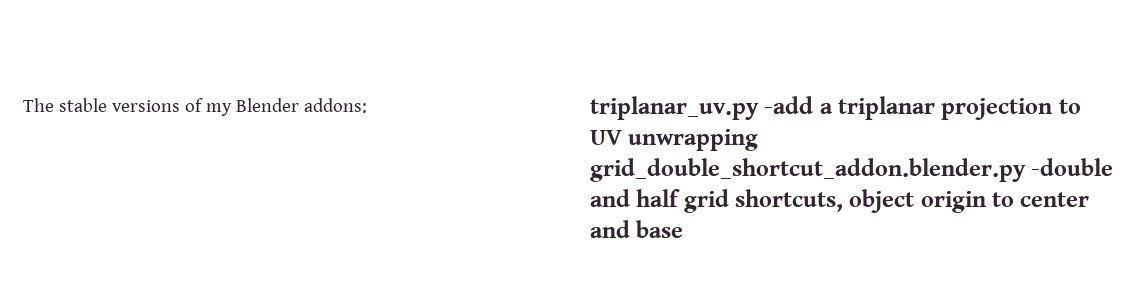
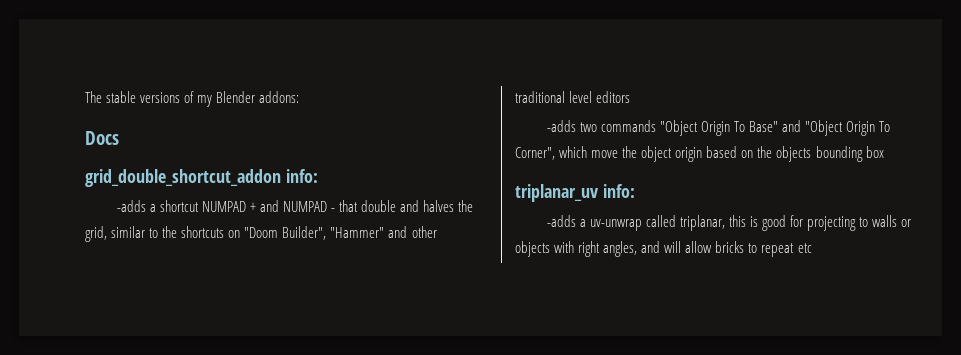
- triplanar_uv.py -add a triplanar projection to UV unwrapping grid_double_shortcut_addon.blender.py -double and half grid shortcuts, object origin to center and base
+ Docs
+ grid_double_shortcut_addon info:
+ -adds a shortcut NUMPAD + and NUMPAD - that double and halves the grid, similar to the shortcuts on "Doom Builder", "Hammer" and other traditional level editors
+ -adds two commands "Object Origin To Base" and "Object Origin To Corner", which move the object origin based on the objects bounding box
+ triplanar_uv info:
+ -adds a uv-unwrap called triplanar, this is good for projecting to walls or objects with right angles, and will allow bricks to repeat etc

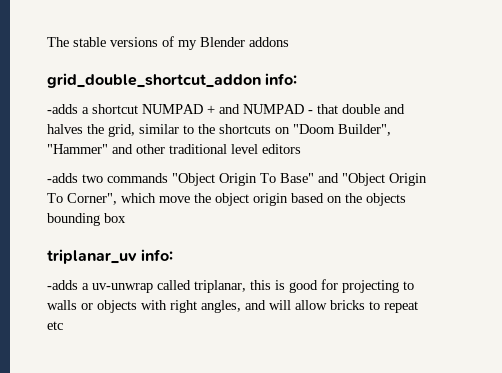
- The stable versions of my Blender addons:
- Docs
+ The stable versions of my Blender addons

